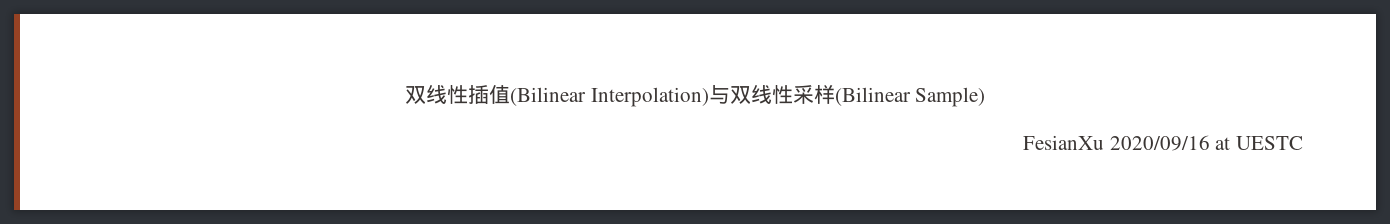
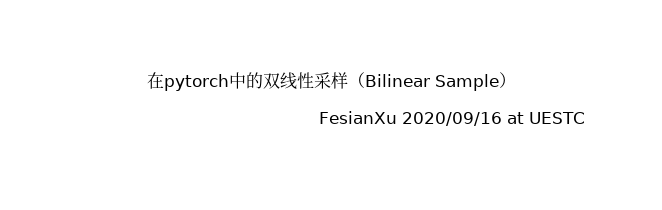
- 双线性插值(Bilinear Interpolation)与双线性采样(Bilinear Sample)
+ 在pytorch中的双线性采样（Bilinear Sample）

